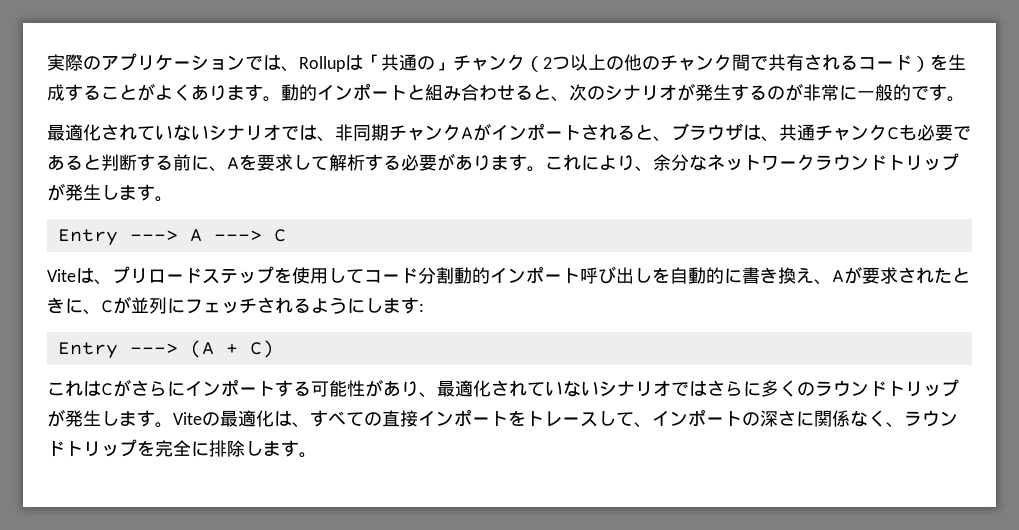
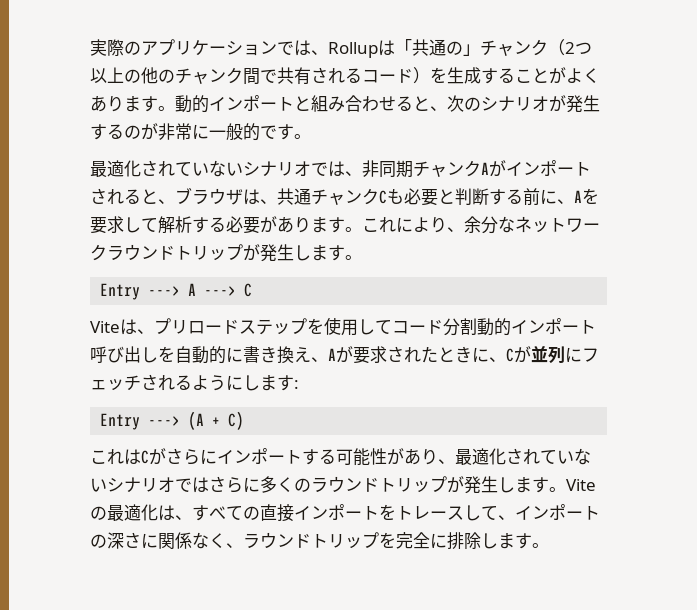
- 最適化されていないシナリオでは、非同期チャンクAがインポートされると、ブラウザは、共通チャンクCも必要であると判断する前に、Aを要求して解析する必要があります。
+ 最適化されていないシナリオでは、非同期チャンクAがインポートされると、ブラウザは、共通チャンクCも必要と判断する前に、Aを要求して解析する必要があります。

